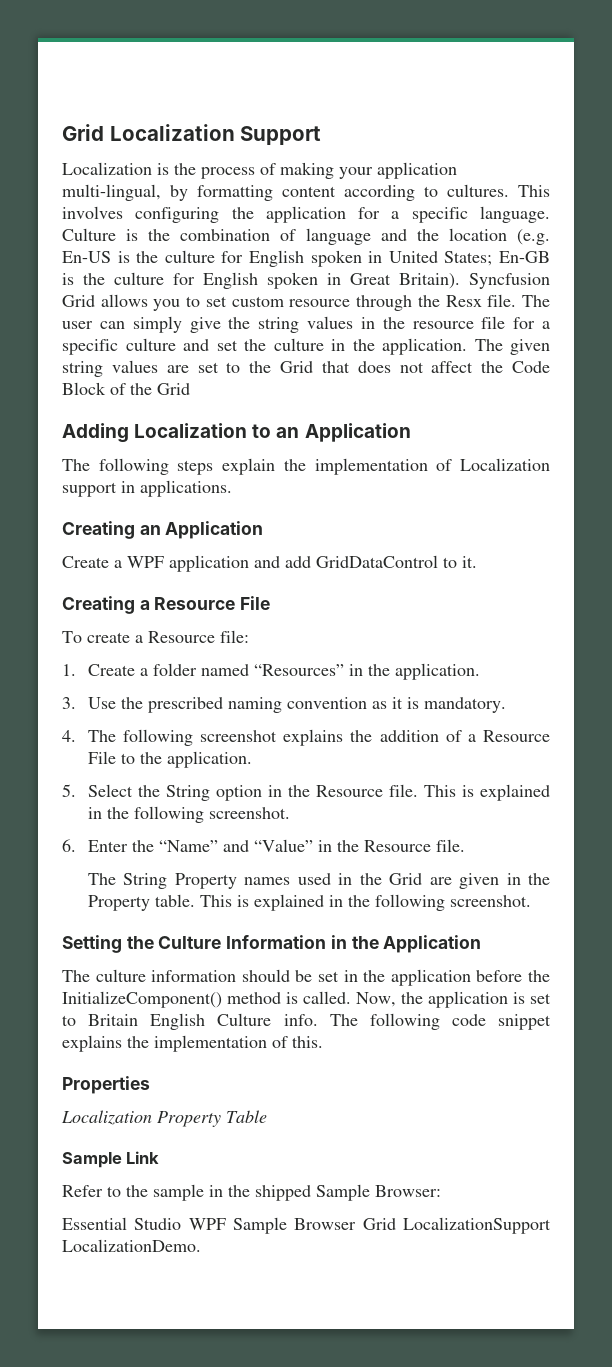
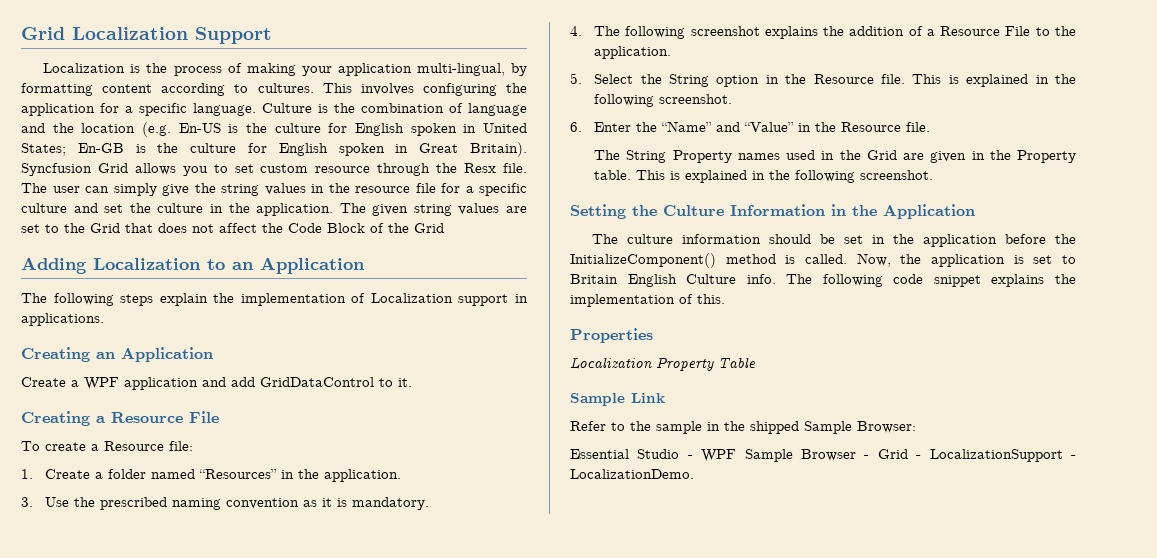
- Essential Studio WPF Sample Browser Grid LocalizationSupport LocalizationDemo.
+ Essential Studio - WPF Sample Browser - Grid - LocalizationSupport - LocalizationDemo.

